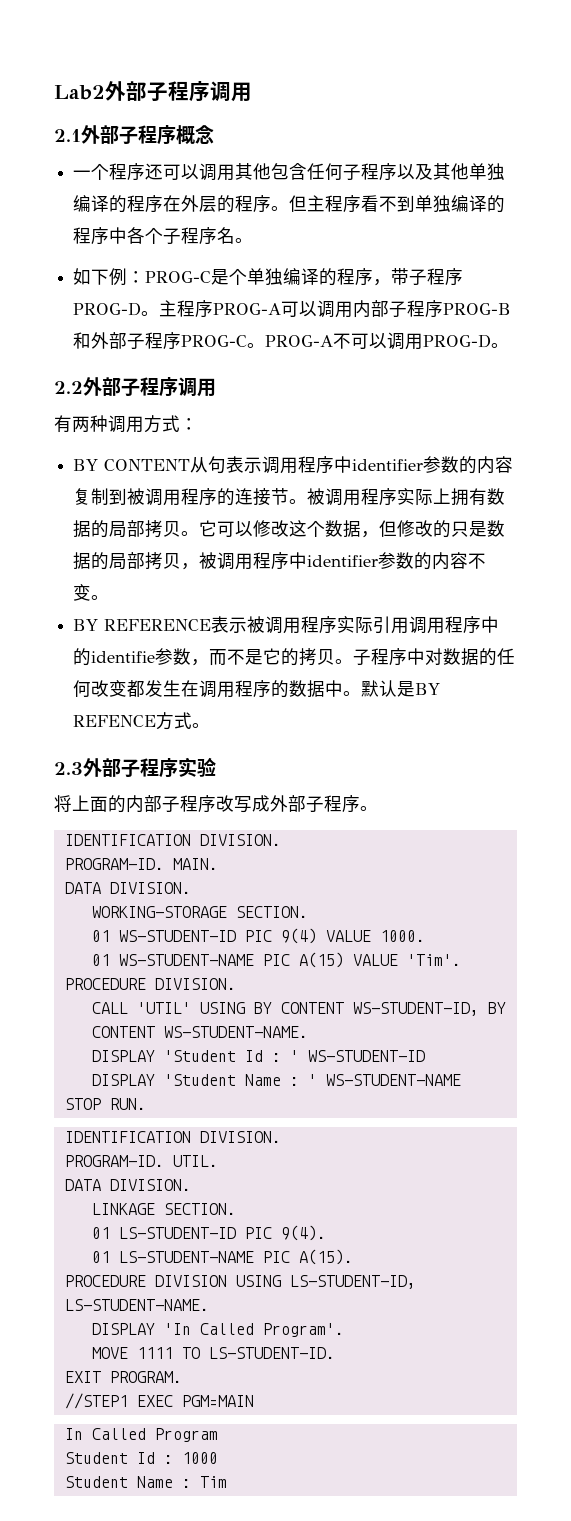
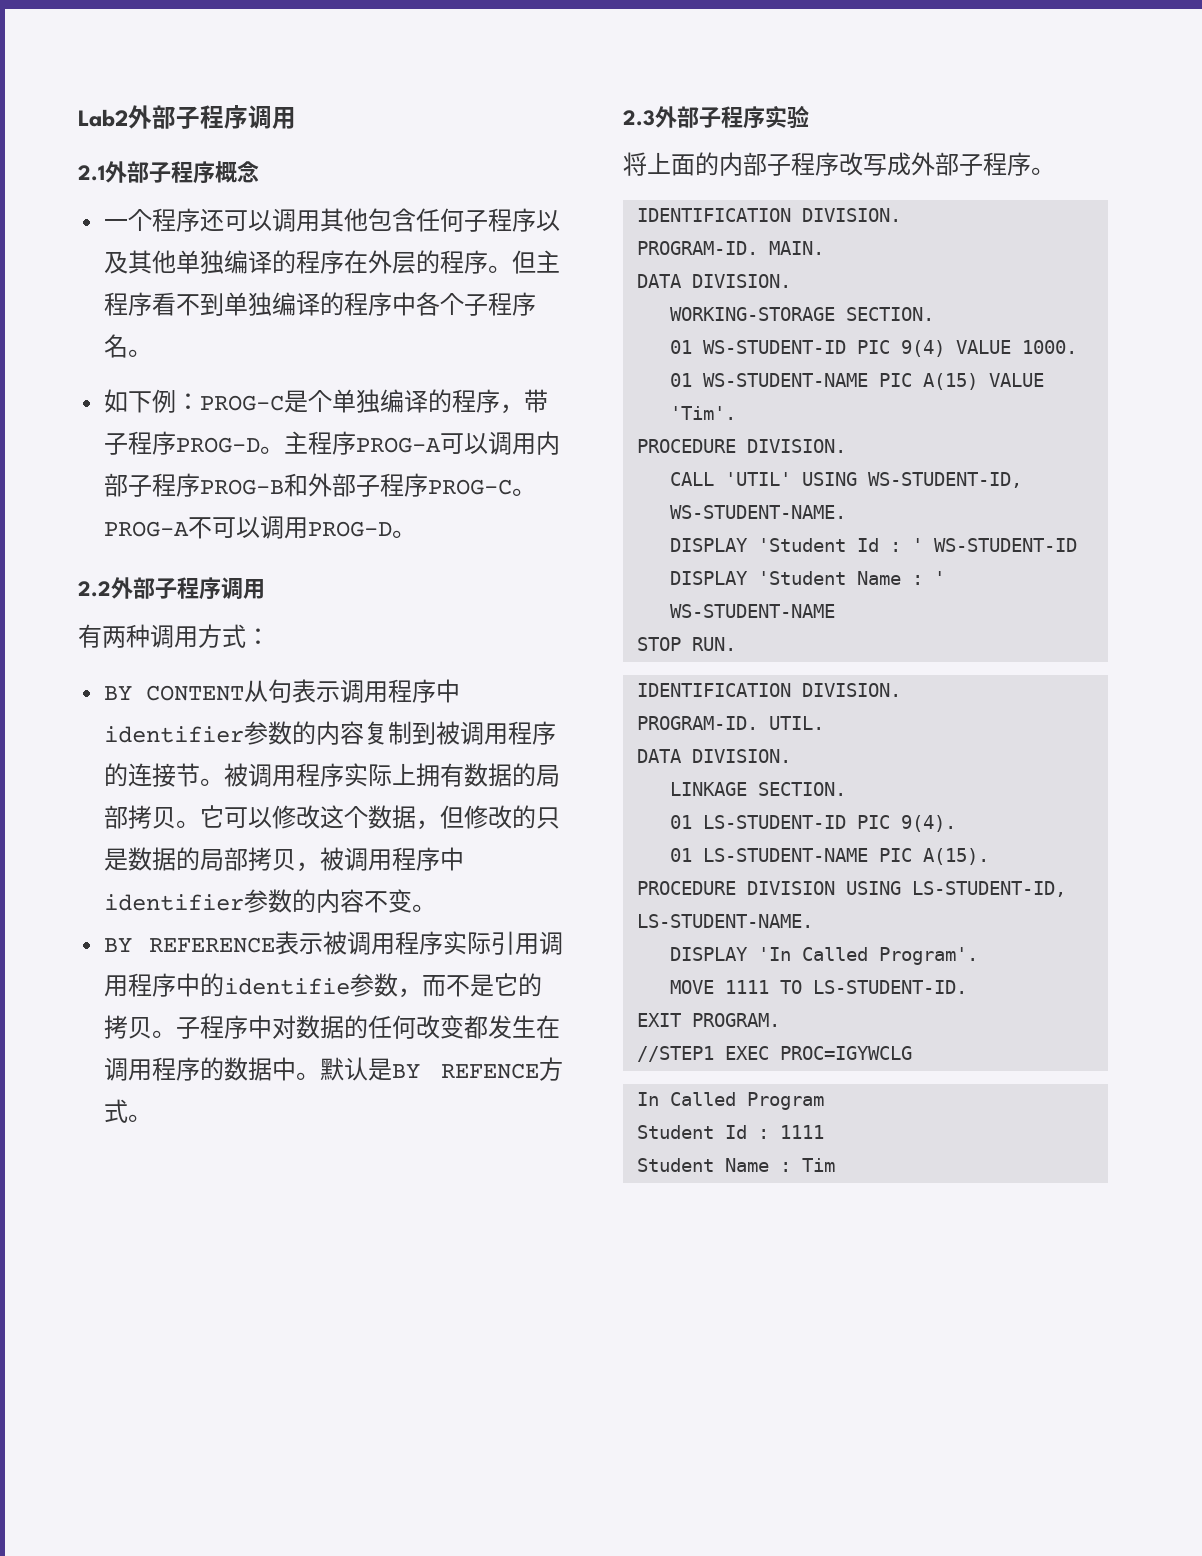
- CALL 'UTIL' USING BY CONTENT WS-STUDENT-ID, BY CONTENT WS-STUDENT-NAME.
+ CALL 'UTIL' USING WS-STUDENT-ID, WS-STUDENT-NAME.
- //STEP1 EXEC PGM=MAIN
+ //STEP1 EXEC PROC=IGYWCLG
- Student Id : 1000
+ Student Id : 1111

